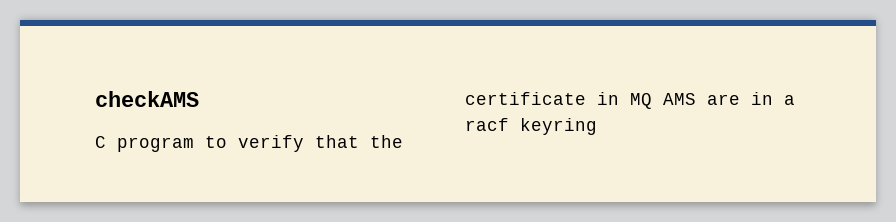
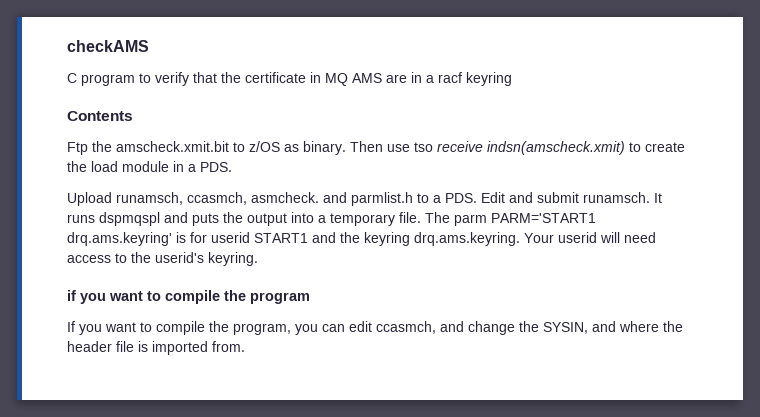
+ Contents
+ Ftp the amscheck.xmit.bit to z/OS as binary. Then use tso receive indsn(amscheck.xmit) to create the load module in a PDS.
+ Upload runamsch, ccasmch, asmcheck. and parmlist.h to a PDS. Edit and submit runamsch. It runs dspmqspl and puts the output into a temporary file. The parm PARM='START1 drq.ams.keyring' is for userid START1 and the keyring drq.ams.keyring. Your userid will need access to the userid's keyring.
+ if you want to compile the program
+ If you want to compile the program, you can edit ccasmch, and change the SYSIN, and where the header file is imported from.

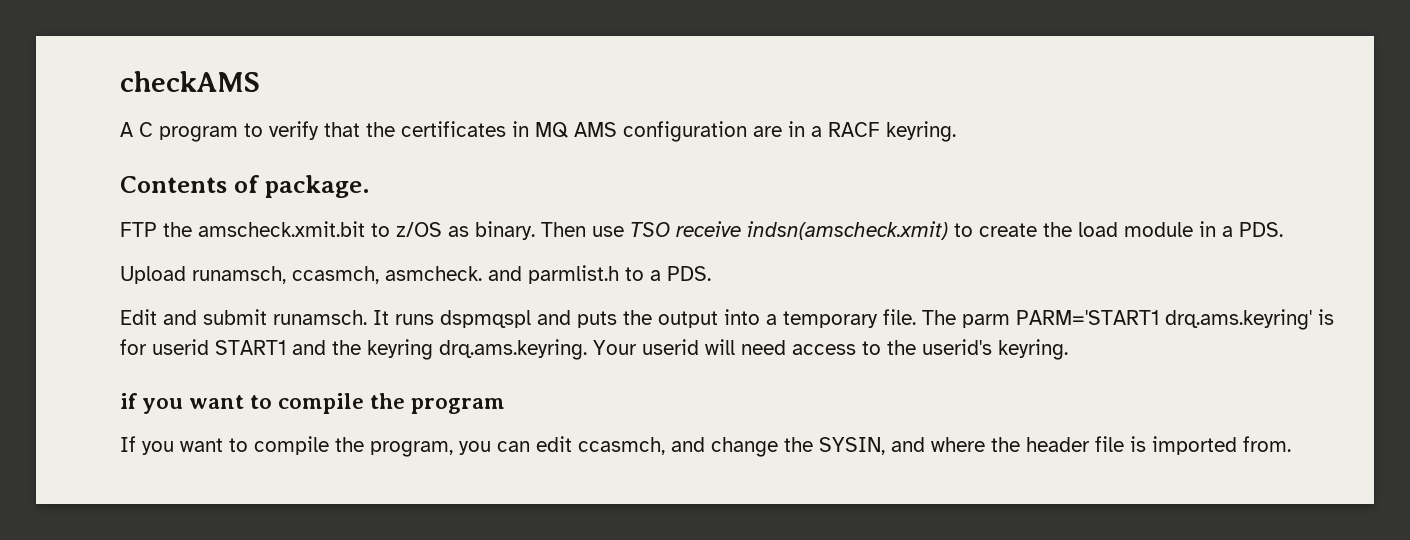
- C program to verify that the certificate in MQ AMS are in a racf keyring
+ A C program to verify that the certificates in MQ AMS configuration are in a RACF keyring.
- Contents
- Ftp the amscheck.xmit.bit to z/OS as binary.
+ Contents of package.
+ FTP the amscheck.xmit.bit to z/OS as binary.
- Then use tso receive indsn(amscheck.xmit) to create the load module in a PDS.
+ Then use TSO receive indsn(amscheck.xmit) to create the load module in a PDS.
- Upload runamsch, ccasmch, asmcheck. and parmlist.h to a PDS. Edit and submit runamsch.
+ Upload runamsch, ccasmch, asmcheck. and parmlist.h to a PDS.
+ Edit and submit runamsch.

